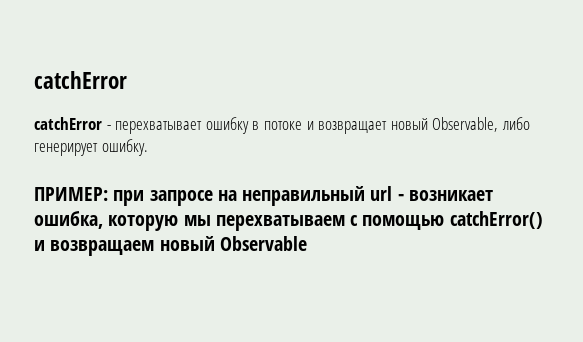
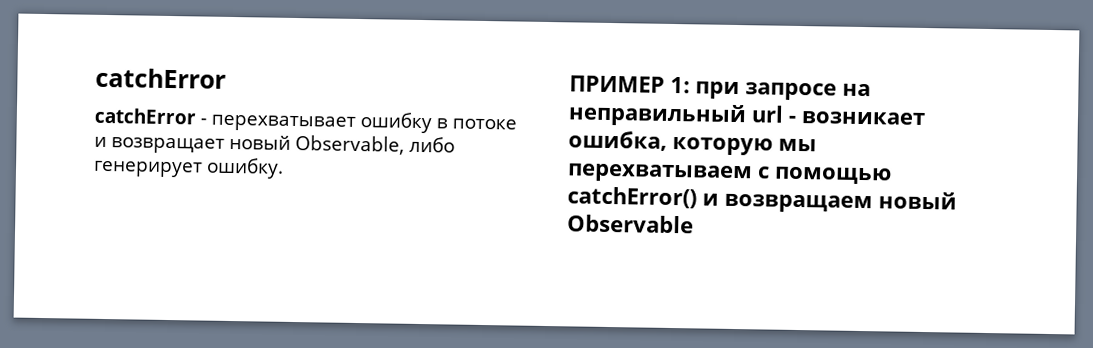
- ПРИМЕР: при запросе на неправильный url - возникает ошибка, которую мы перехватываем с помощью catchError() и возвращаем новый Observable
+ ПРИМЕР 1: при запросе на неправильный url - возникает ошибка, которую мы перехватываем с помощью catchError() и возвращаем новый Observable

